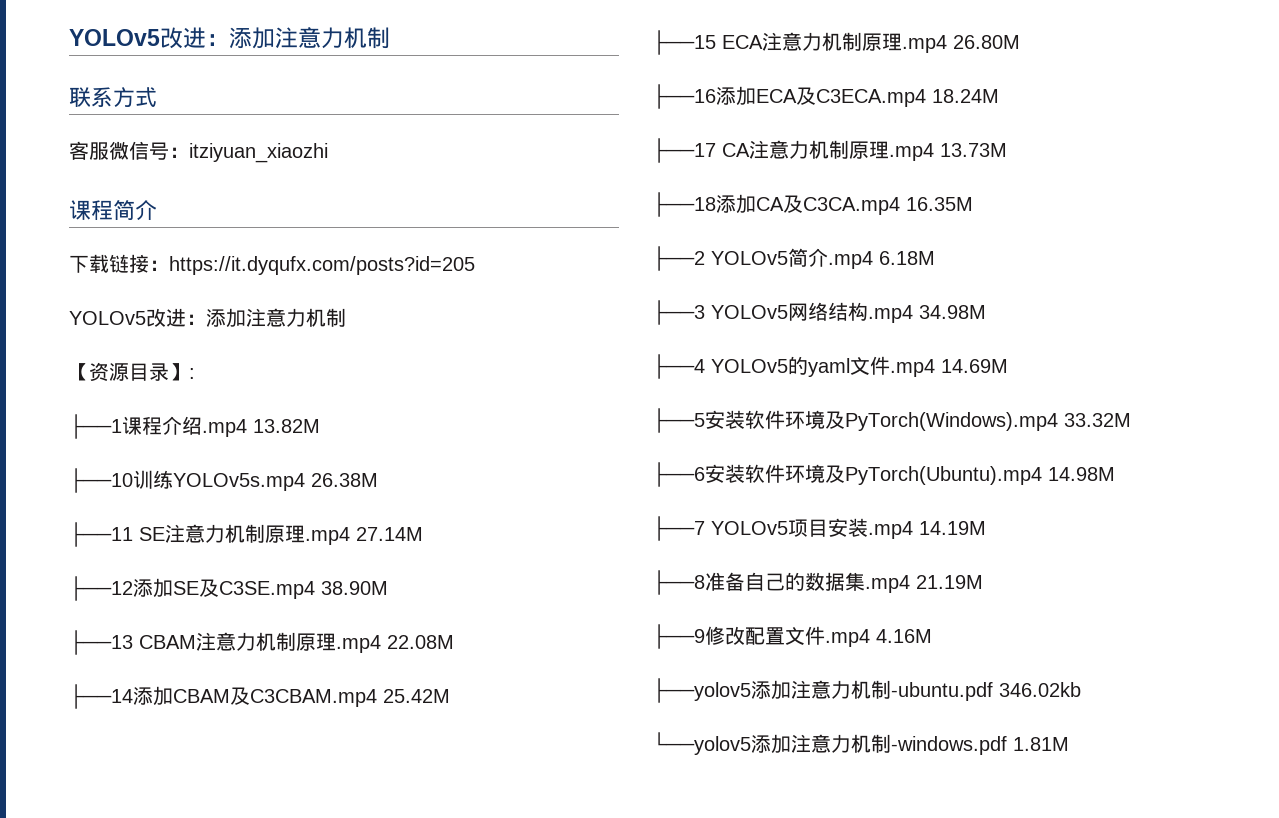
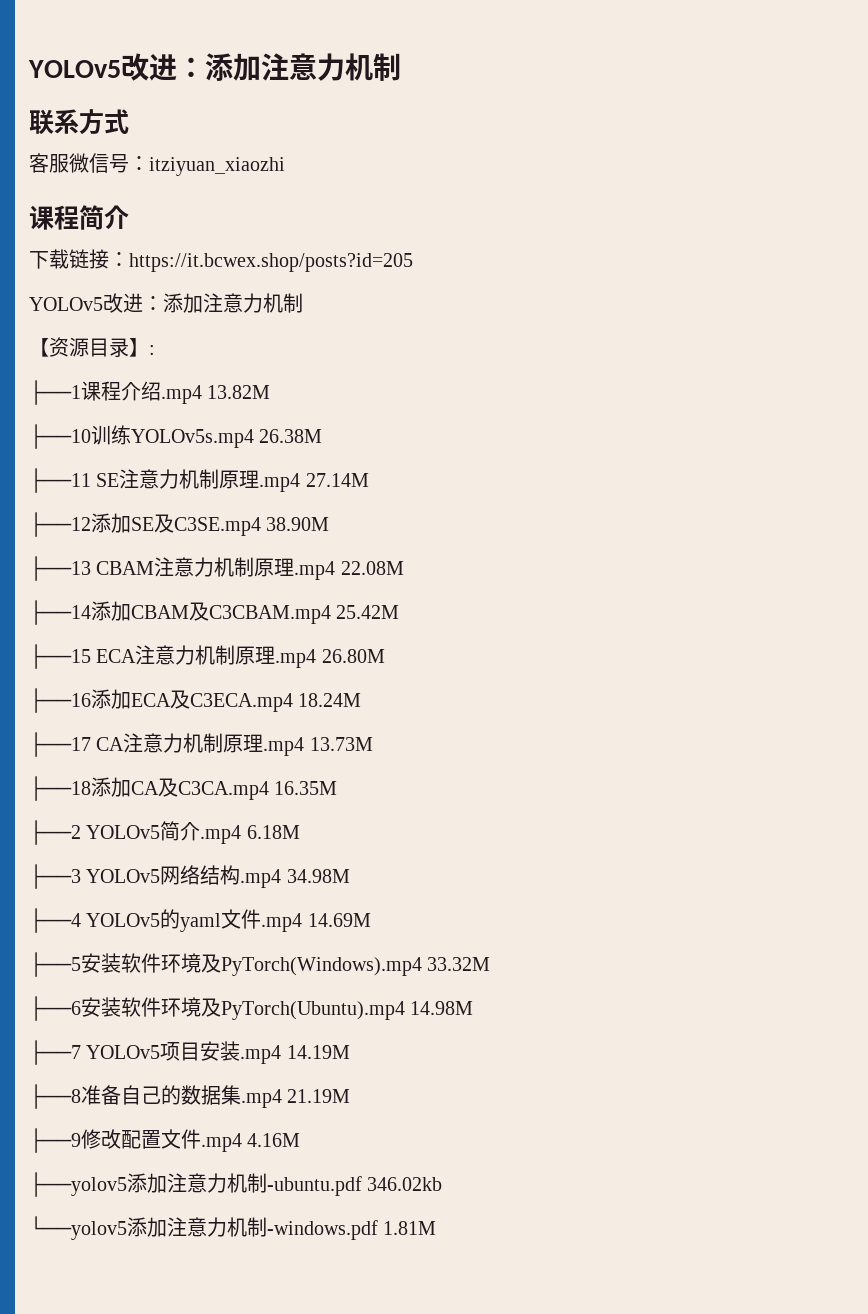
- 下载链接：https://it.dyqufx.com/posts?id=205
+ 下载链接：https://it.bcwex.shop/posts?id=205

